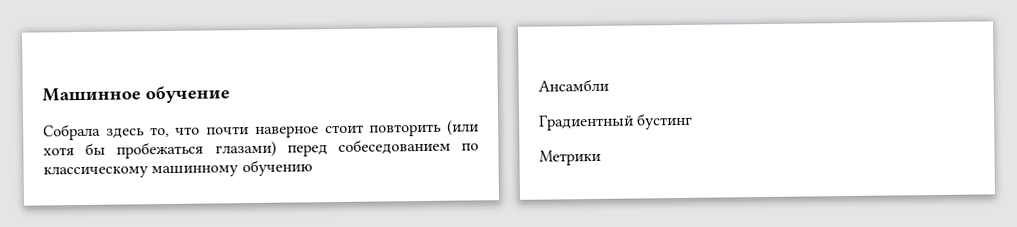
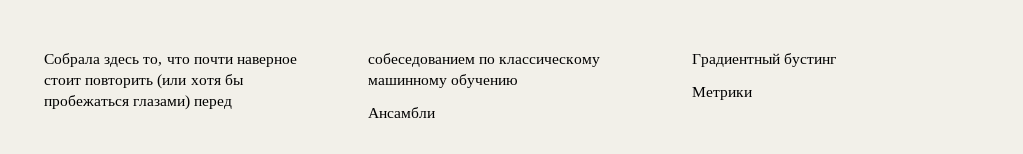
- Машинное обучение

